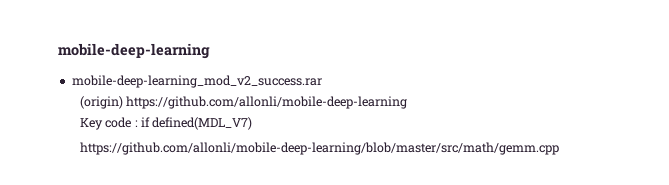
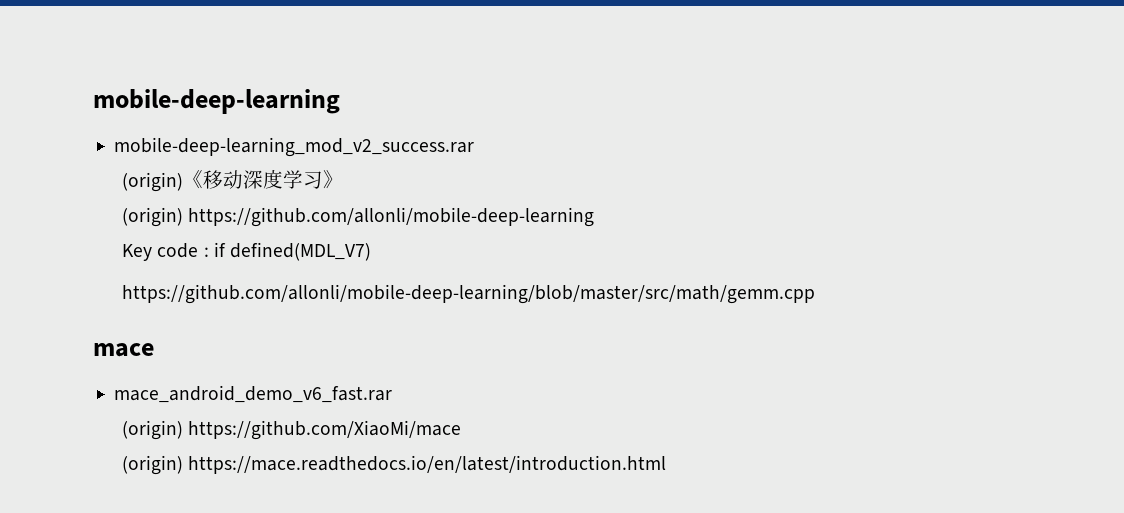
+ (origin)《移动深度学习》
+ mace
+ mace_android_demo_v6_fast.rar
+ (origin) https://github.com/XiaoMi/mace
+ (origin) https://mace.readthedocs.io/en/latest/introduction.html

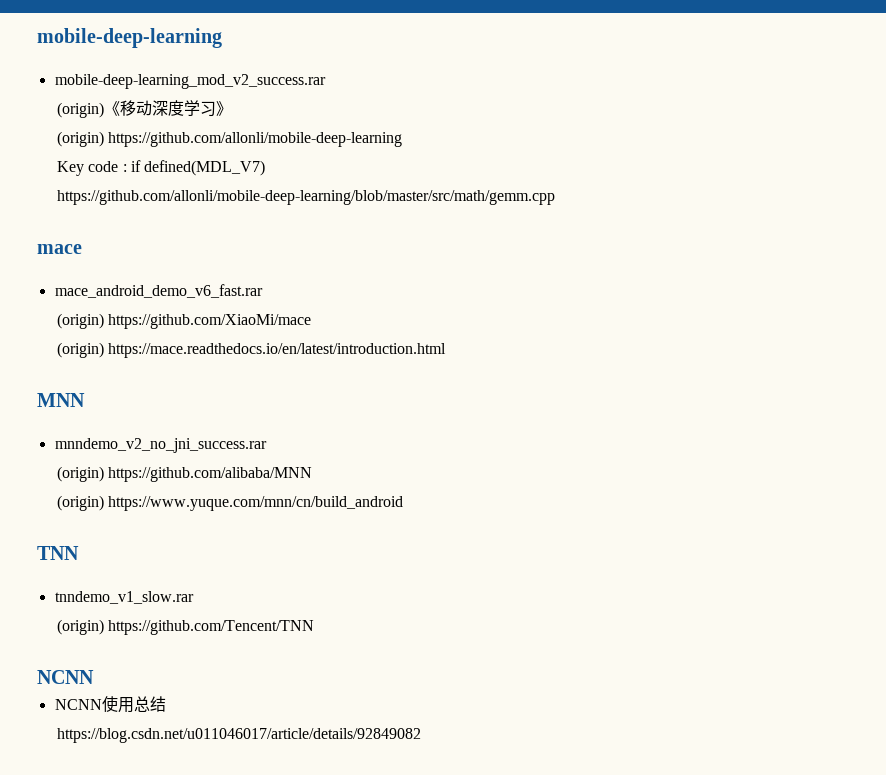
+ MNN
+ mnndemo_v2_no_jni_success.rar
+ (origin) https://github.com/alibaba/MNN
+ (origin) https://www.yuque.com/mnn/cn/build_android
+ TNN
+ tnndemo_v1_slow.rar
+ (origin) https://github.com/Tencent/TNN
+ NCNN
+ NCNN使用总结
+ https://blog.csdn.net/u011046017/article/details/92849082

